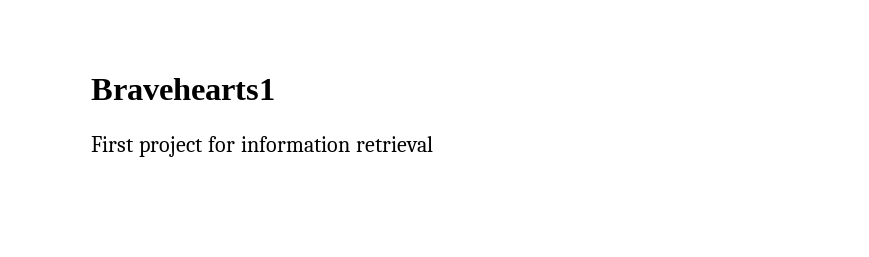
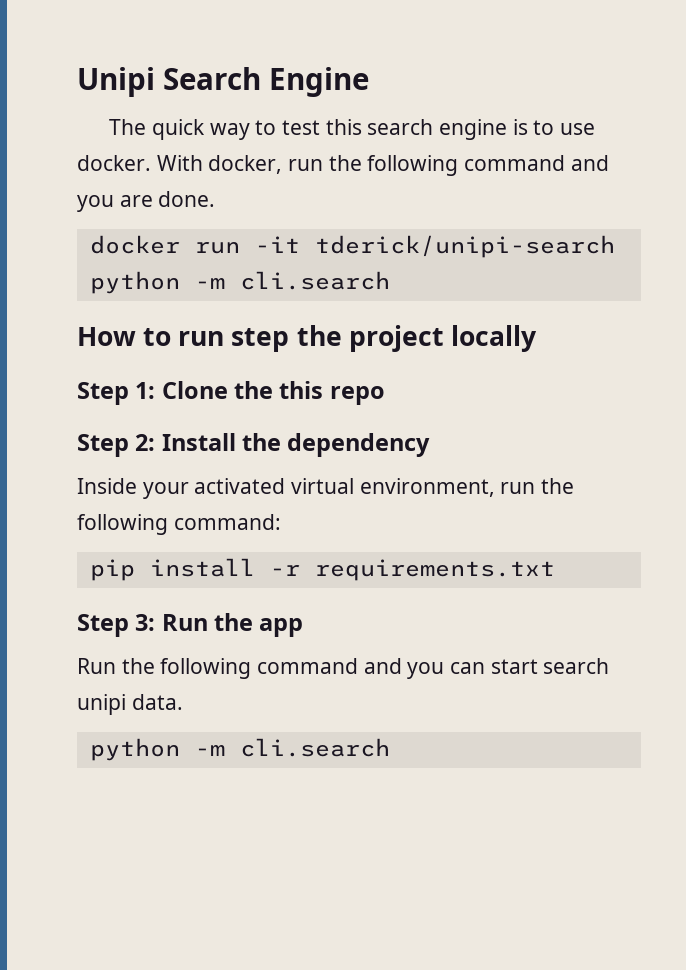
- Bravehearts1
- First project for information retrieval
+ Unipi Search Engine
+ The quick way to test this search engine is to use docker. With docker, run the following command and you are done.
+ docker run -it tderick/unipi-search python -m cli.search
+ How to run step the project locally
+ Step 1: Clone the this repo
+ Step 2: Install the dependency
+ Inside your activated virtual environment, run the following command:
+ pip install -r requirements.txt
+ Step 3: Run the app
+ Run the following command and you can start search unipi data.
+ python -m cli.search

